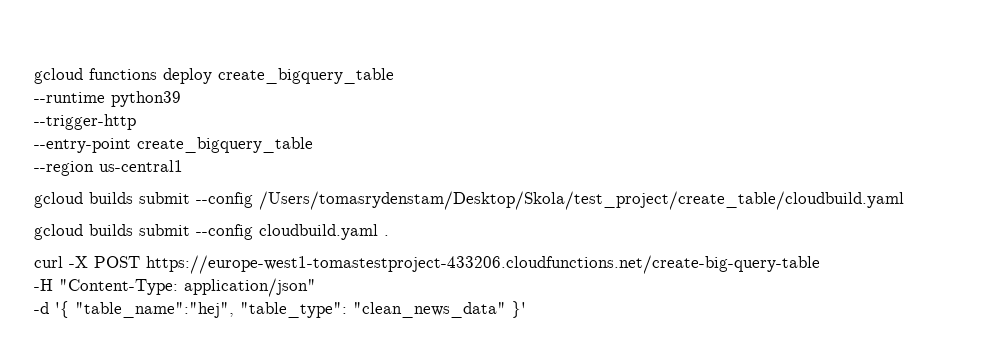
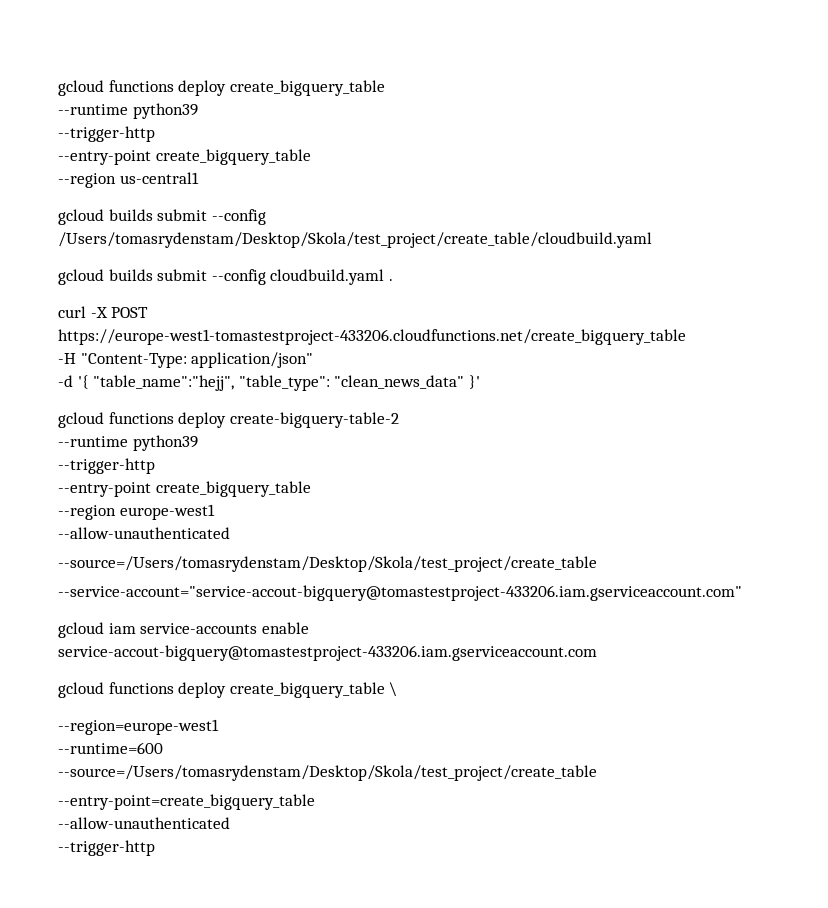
- curl -X POST https://europe-west1-tomastestproject-433206.cloudfunctions.net/create-big-query-table
+ curl -X POST https://europe-west1-tomastestproject-433206.cloudfunctions.net/create_bigquery_table
- -d '{ "table_name":"hej", "table_type": "clean_news_data" }'
+ -d '{ "table_name":"hejj", "table_type": "clean_news_data" }'
+ gcloud functions deploy create-bigquery-table-2
+ --runtime python39
+ --trigger-http
+ --entry-point create_bigquery_table
+ --region europe-west1
+ --allow-unauthenticated
+ --source=/Users/tomasrydenstam/Desktop/Skola/test_project/create_table
+ --service-account="service-accout-bigquery@tomastestproject-433206.iam.gserviceaccount.com"
+ gcloud iam service-accounts enable service-accout-bigquery@tomastestproject-433206.iam.gserviceaccount.com
+ gcloud functions deploy create_bigquery_table \
+ --region=europe-west1
+ --runtime=600
+ --source=/Users/tomasrydenstam/Desktop/Skola/test_project/create_table
+ --entry-point=create_bigquery_table
+ --allow-unauthenticated
+ --trigger-http

